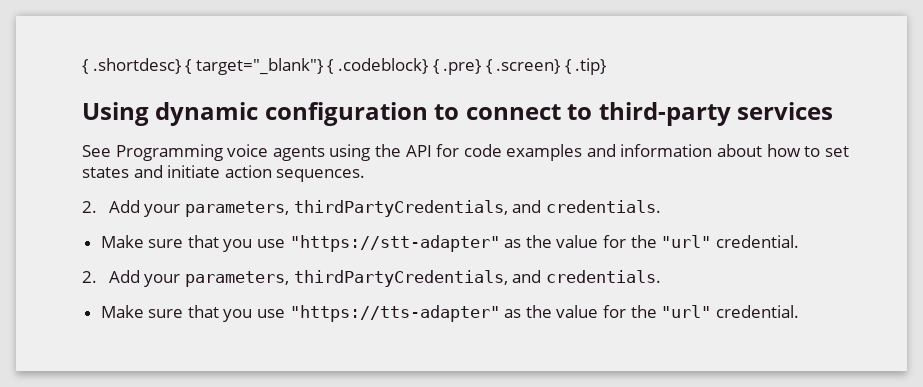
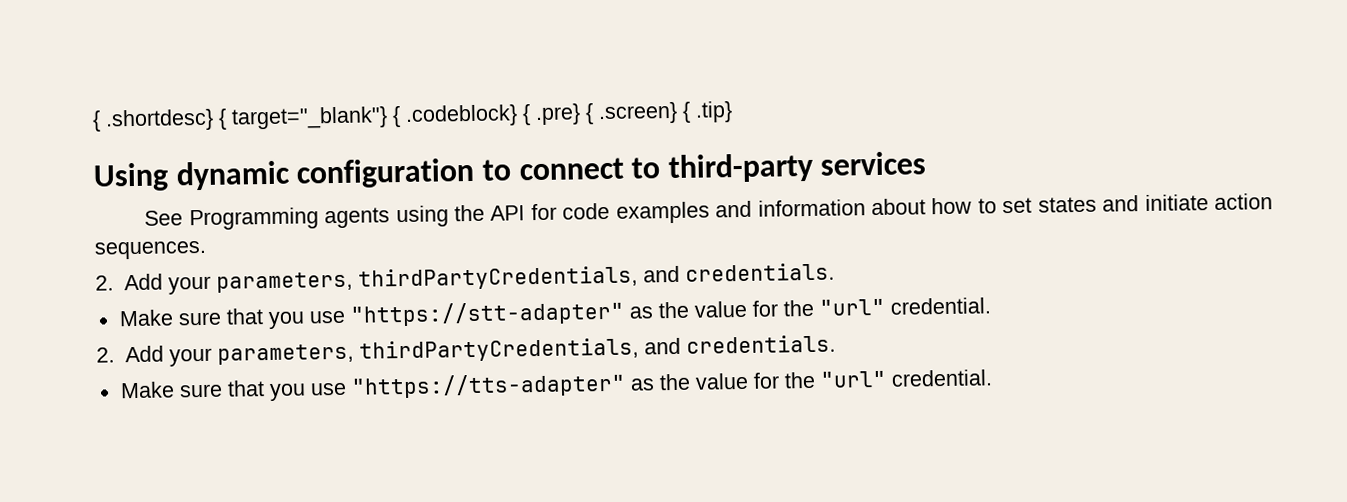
- See Programming voice agents using the API for code examples and information about how to set states and initiate action sequences.
+ See Programming agents using the API for code examples and information about how to set states and initiate action sequences.

